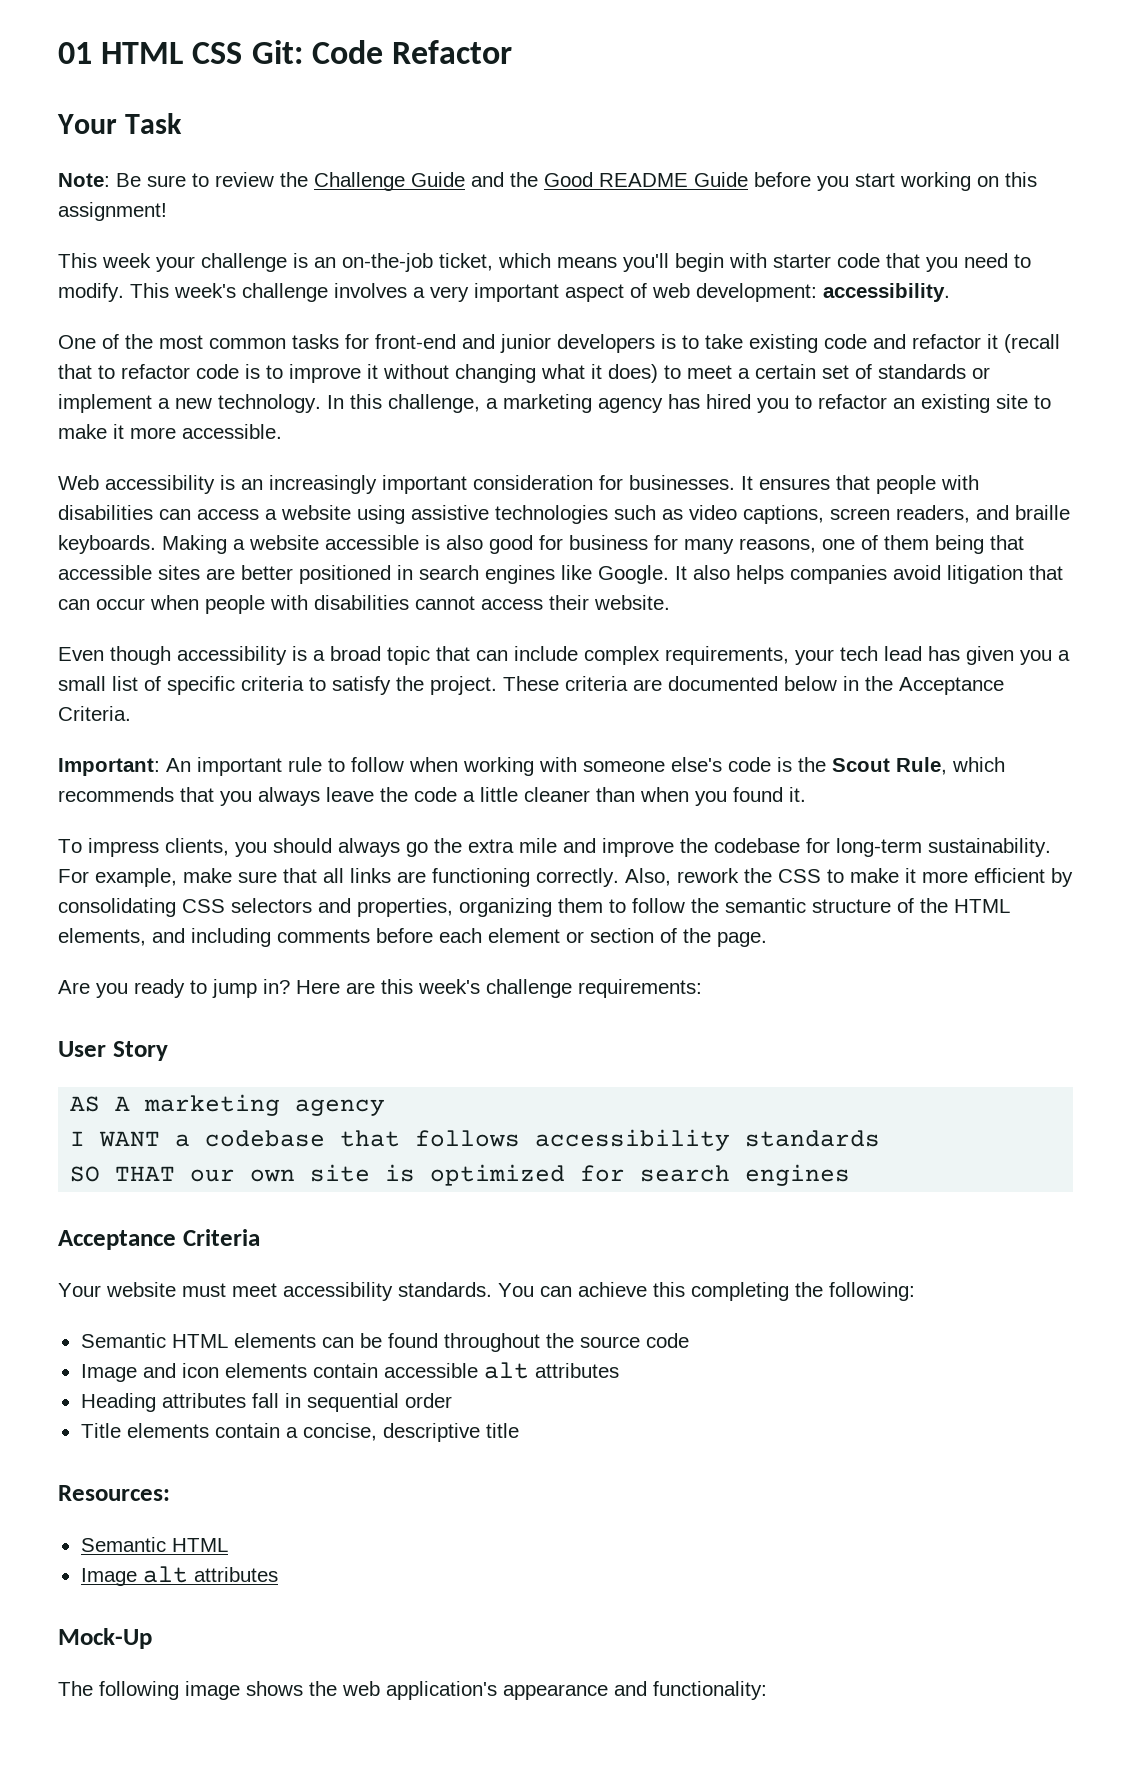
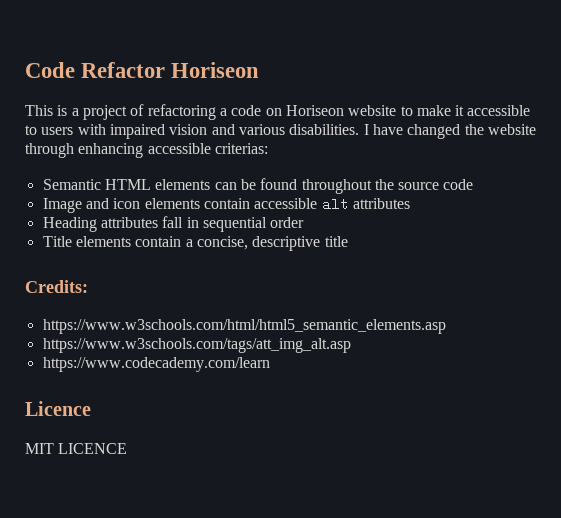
- 01 HTML CSS Git: Code Refactor
- Your Task
- Note: Be sure to review the Challenge Guide and the Good README Guide before you start working on this assignment!
- This week your challenge is an on-the-job ticket, which means you'll begin with starter code that you need to modify. This week's challenge involves a very important aspect of web development: accessibility.
- One of the most common tasks for front-end and junior developers is to take existing code and refactor it (recall that to refactor code is to improve it without changing what it does) to meet a certain set of standards or implement a new technology. In this challenge, a marketing agency has hired you to refactor an existing site to make it more accessible.
- Web accessibility is an increasingly important consideration for businesses. It ensures that people with disabilities can access a website using assistive technologies such as video captions, screen readers, and braille keyboards. Making a website accessible is also good for business for many reasons, one of them being that accessible sites are better positioned in search engines like Google. It also helps companies avoid litigation that can occur when people with disabilities cannot access their website.
- Even though accessibility is a broad topic that can include complex requirements, your tech lead has given you a small list of specific criteria to satisfy the project. These criteria are documented below in the Acceptance Criteria.
- Important: An important rule to follow when working with someone else's code is the Scout Rule, which recommends that you always leave the code a little cleaner than when you found it.
- To impress clients, you should always go the extra mile and improve the codebase for long-term sustainability. For example, make sure that all links are functioning correctly. Also, rework the CSS to make it more efficient by consolidating CSS selectors and properties, organizing them to follow the semantic structure of the HTML elements, and including comments before each element or section of the page.
- Are you ready to jump in? Here are this week's challenge requirements:
- User Story
- AS A marketing agency
- I WANT a codebase that follows accessibility standards
- SO THAT our own site is optimized for search engines
- Acceptance Criteria
- Your website must meet accessibility standards. You can achieve this completing the following:
+ Code Refactor Horiseon
+ This is a project of refactoring a code on Horiseon website to make it accessible to users with impaired vision and various disabilities. I have changed the website through enhancing accessible criterias:
- Resources:
- Semantic HTML
- Image alt attributes
- Mock-Up
- The following image shows the web application's appearance and functionality:
+ Credits:
+ https://www.w3schools.com/html/html5_semantic_elements.asp
+ https://www.w3schools.com/tags/att_img_alt.asp
+ https://www.codecademy.com/learn
+ Licence
+ MIT LICENCE

